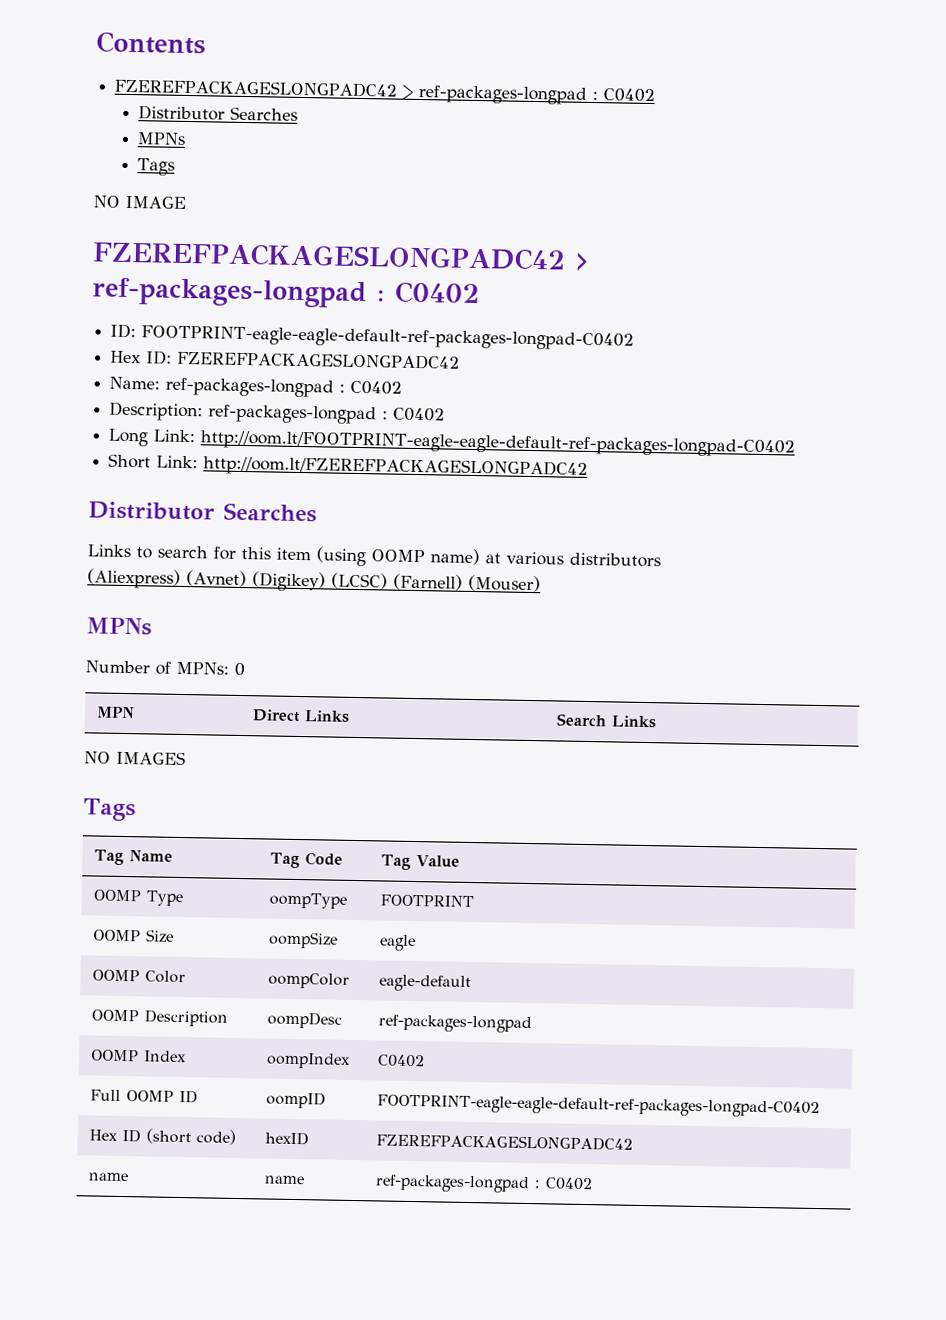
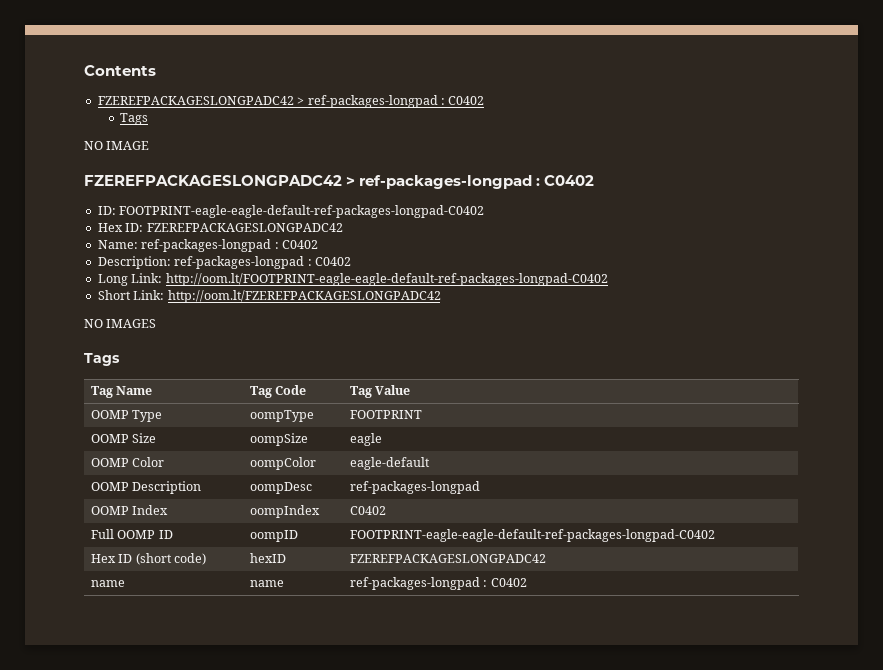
  Contents
  FZEREFPACKAGESLONGPADC42 > ref-packages-longpad : C0402
- Distributor Searches
- MPNs
  Short Link: http://oom.lt/FZEREFPACKAGESLONGPADC42
- Distributor Searches
- Links to search for this item (using OOMP name) at various distributors
- (Aliexpress) (Avnet) (Digikey) (LCSC) (Farnell) (Mouser)
- MPNs
- Number of MPNs: 0
- MPN | Direct Links | Search Links

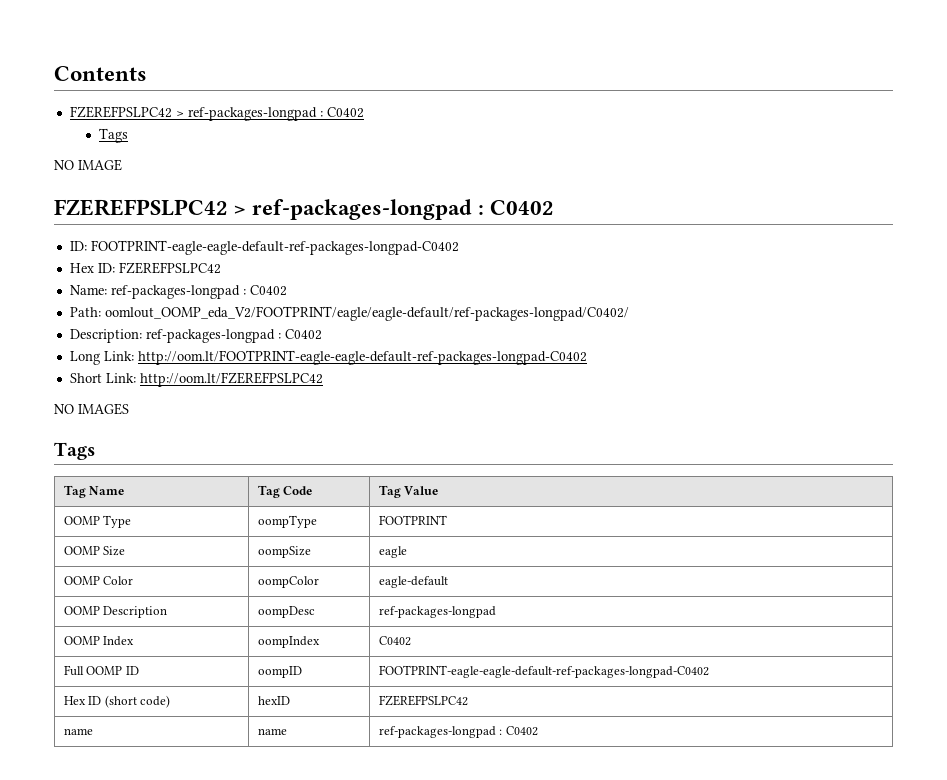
  Contents
- FZEREFPACKAGESLONGPADC42 > ref-packages-longpad : C0402
+ FZEREFPSLPC42 > ref-packages-longpad : C0402
  NO IMAGE
- FZEREFPACKAGESLONGPADC42 > ref-packages-longpad : C0402
+ FZEREFPSLPC42 > ref-packages-longpad : C0402
- Hex ID: FZEREFPACKAGESLONGPADC42
+ Hex ID: FZEREFPSLPC42
+ Path: oomlout_OOMP_eda_V2/FOOTPRINT/eagle/eagle-default/ref-packages-longpad/C0402/
- Short Link: http://oom.lt/FZEREFPACKAGESLONGPADC42
+ Short Link: http://oom.lt/FZEREFPSLPC42
- Hex ID (short code) | hexID | FZEREFPACKAGESLONGPADC42
+ Hex ID (short code) | hexID | FZEREFPSLPC42

